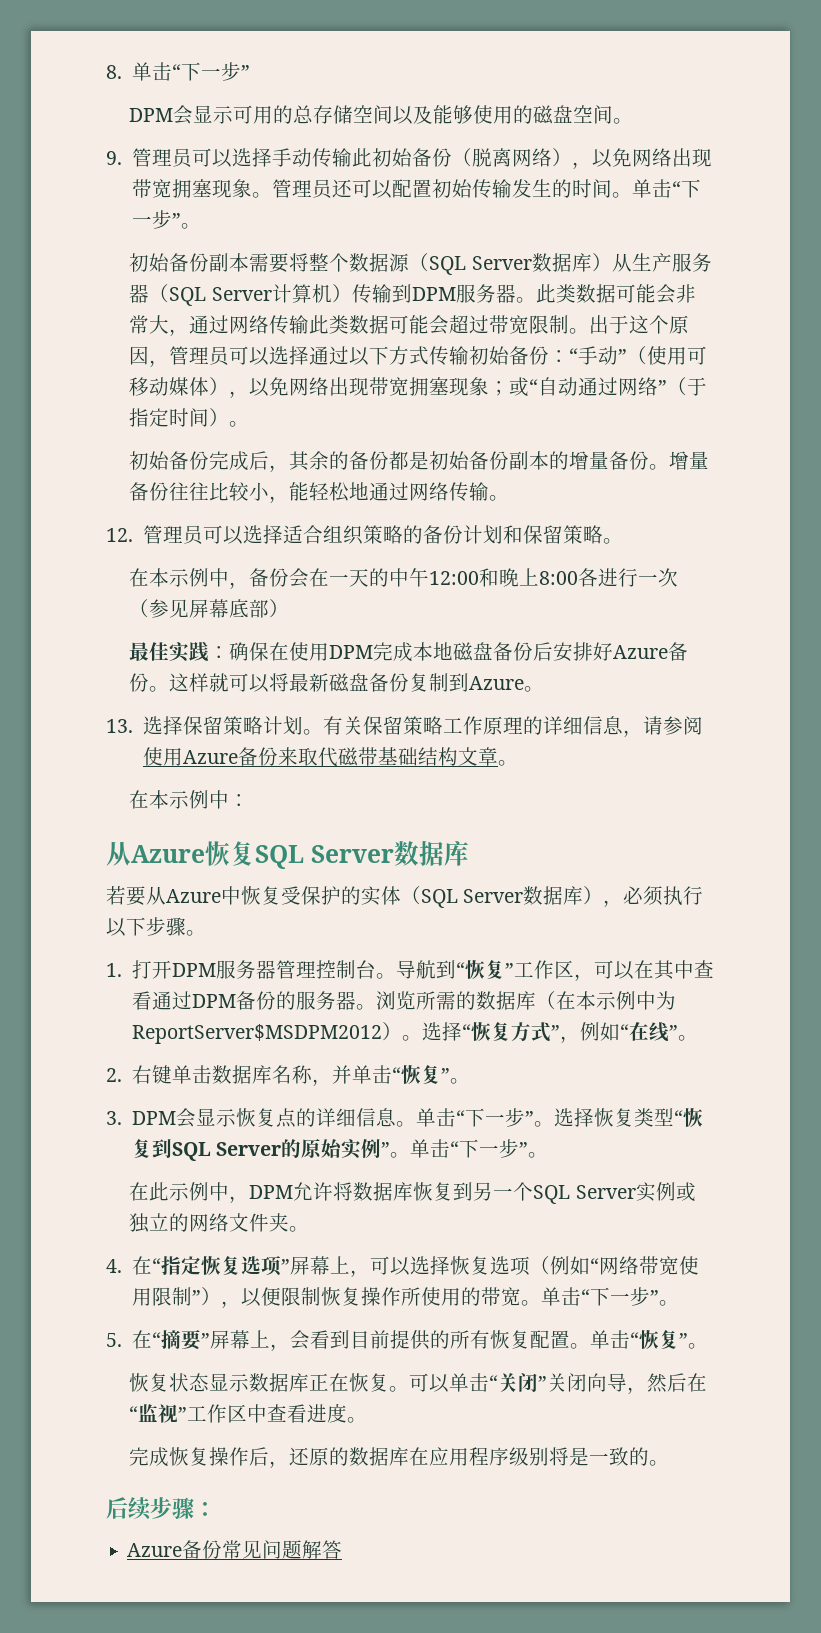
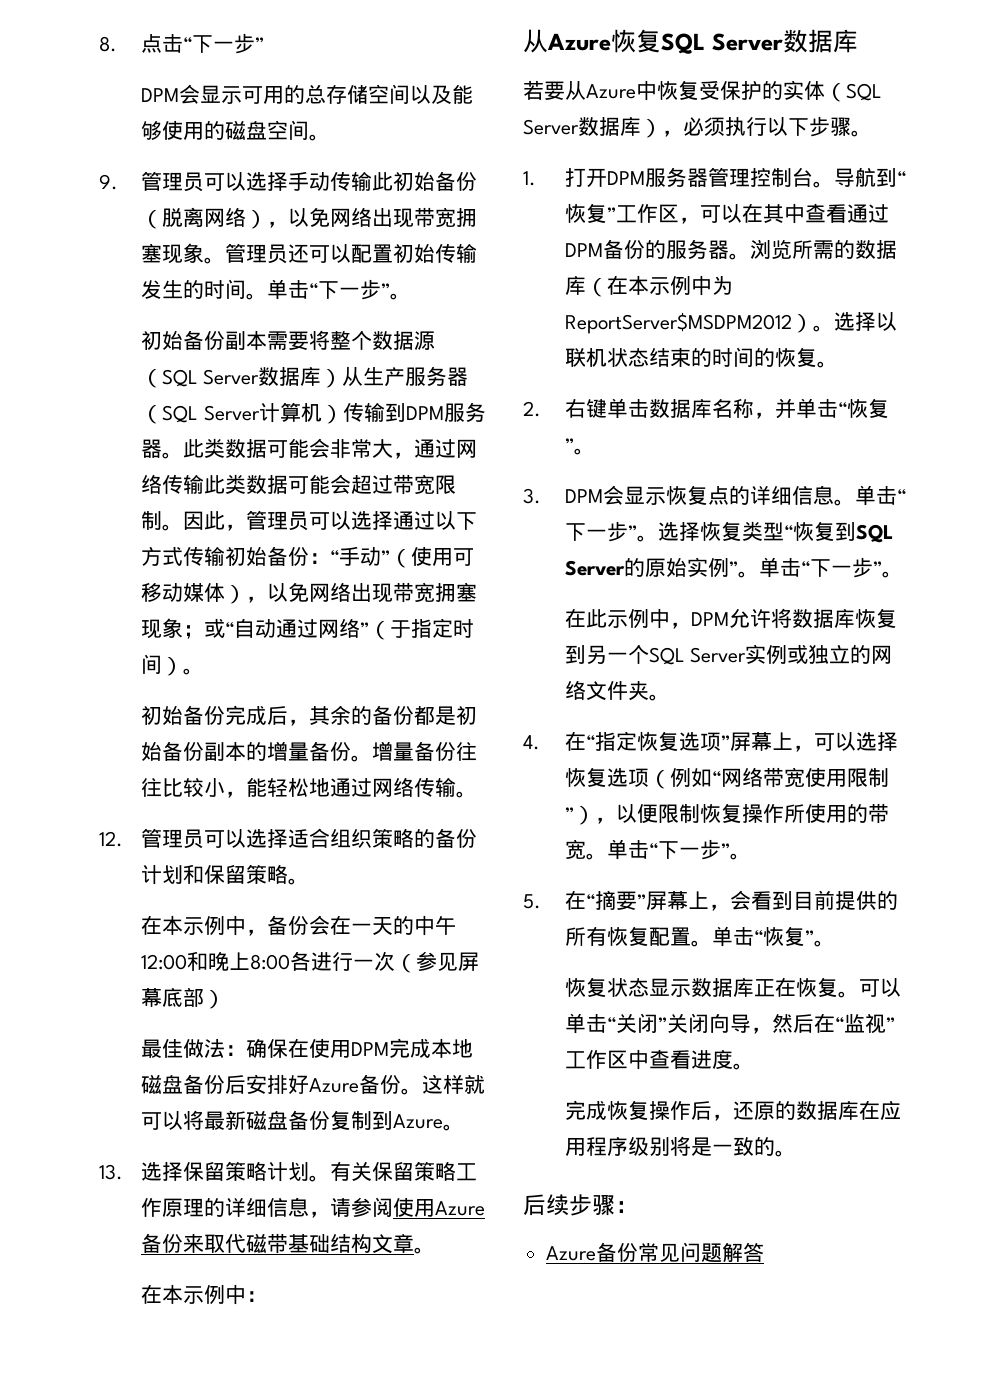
- 8.单击“下一步”
+ 8.点击“下一步”
- 出于这个原因，管理员可以选择通过以下方式传输初始备份：“手动”（使用可移动媒体），以免网络出现带宽拥塞现象；或“自动通过网络”（于指定时间）。
+ 因此，管理员可以选择通过以下方式传输初始备份：“手动”（使用可移动媒体），以免网络出现带宽拥塞现象；或“自动通过网络”（于指定时间）。
- 最佳实践：确保在使用DPM完成本地磁盘备份后安排好Azure备份。
+ 最佳做法：确保在使用DPM完成本地磁盘备份后安排好Azure备份。
- 选择“恢复方式”，例如“在线”。
+ 选择以联机状态结束的时间的恢复。

